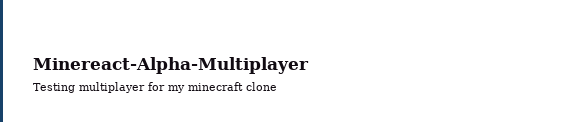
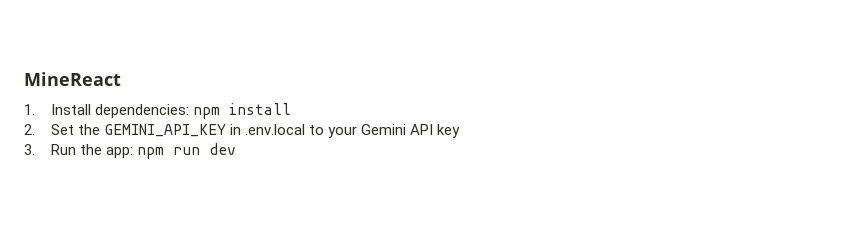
- Minereact-Alpha-Multiplayer
- Testing multiplayer for my minecraft clone
+ MineReact
+ 1. Install dependencies: npm install
+ 2. Set the GEMINI_API_KEY in .env.local to your Gemini API key
+ 3. Run the app: npm run dev

